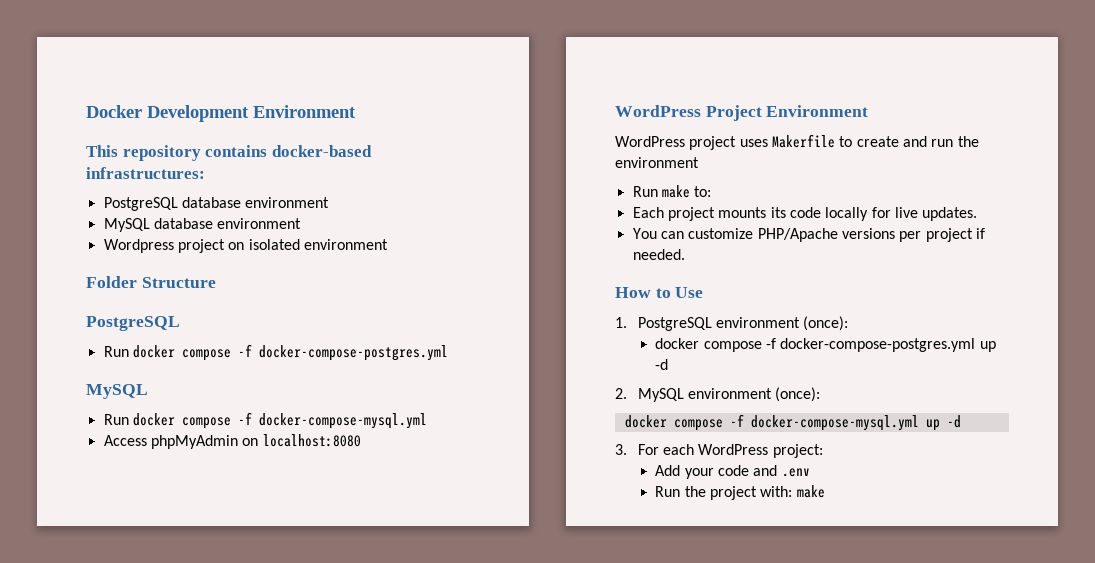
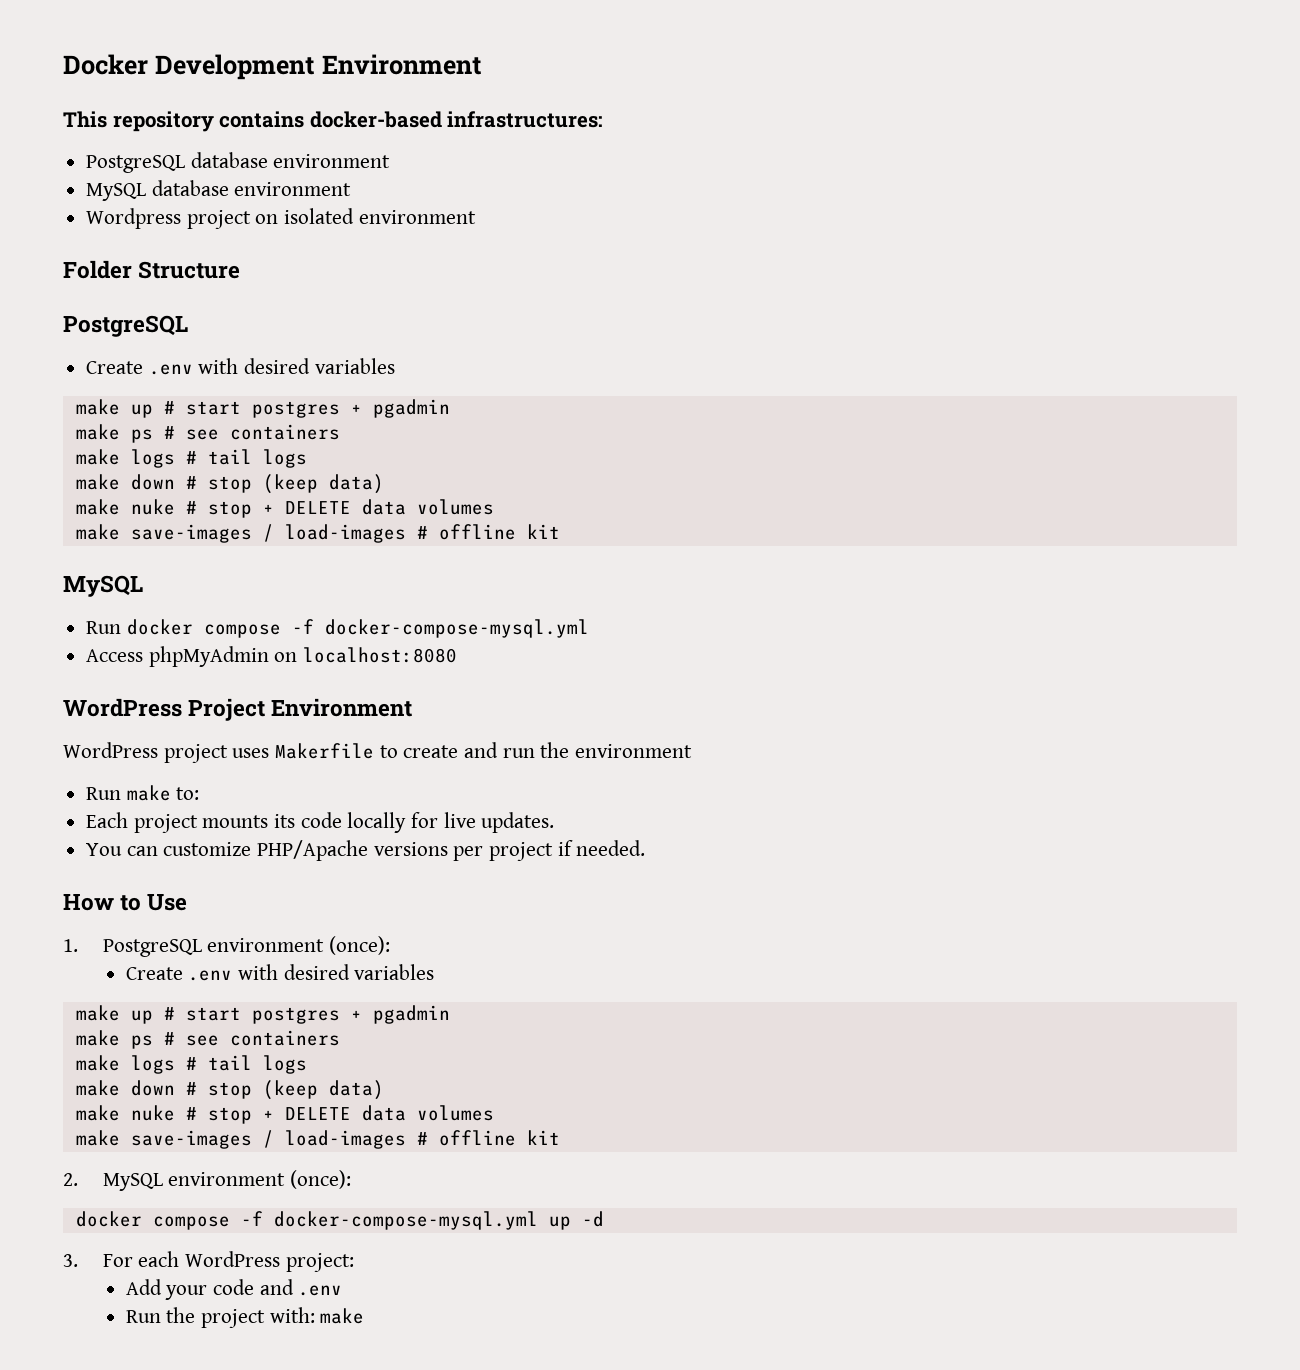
  Folder Structure
  PostgreSQL
- Run docker compose -f docker-compose-postgres.yml
+ Create .env with desired variables
+ make up # start postgres + pgadmin
+ make ps # see containers
+ make logs # tail logs
+ make down # stop (keep data)
+ make nuke # stop + DELETE data volumes
+ make save-images / load-images # offline kit
  1. PostgreSQL environment (once):
- docker compose -f docker-compose-postgres.yml up -d
+ Create .env with desired variables
+ make up # start postgres + pgadmin
+ make ps # see containers
+ make logs # tail logs
+ make down # stop (keep data)
+ make nuke # stop + DELETE data volumes
+ make save-images / load-images # offline kit

